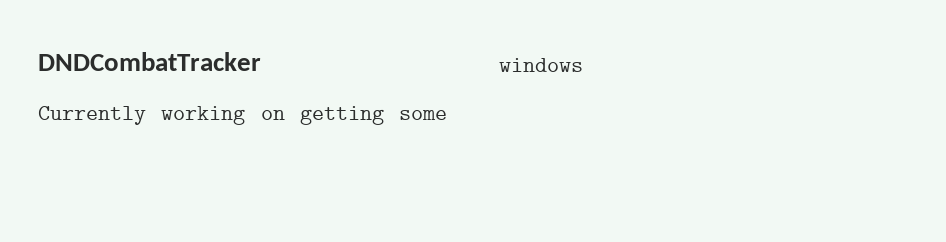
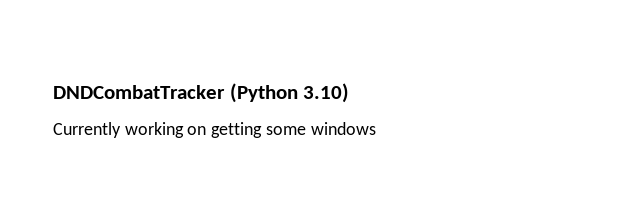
- DNDCombatTracker
+ DNDCombatTracker (Python 3.10)

